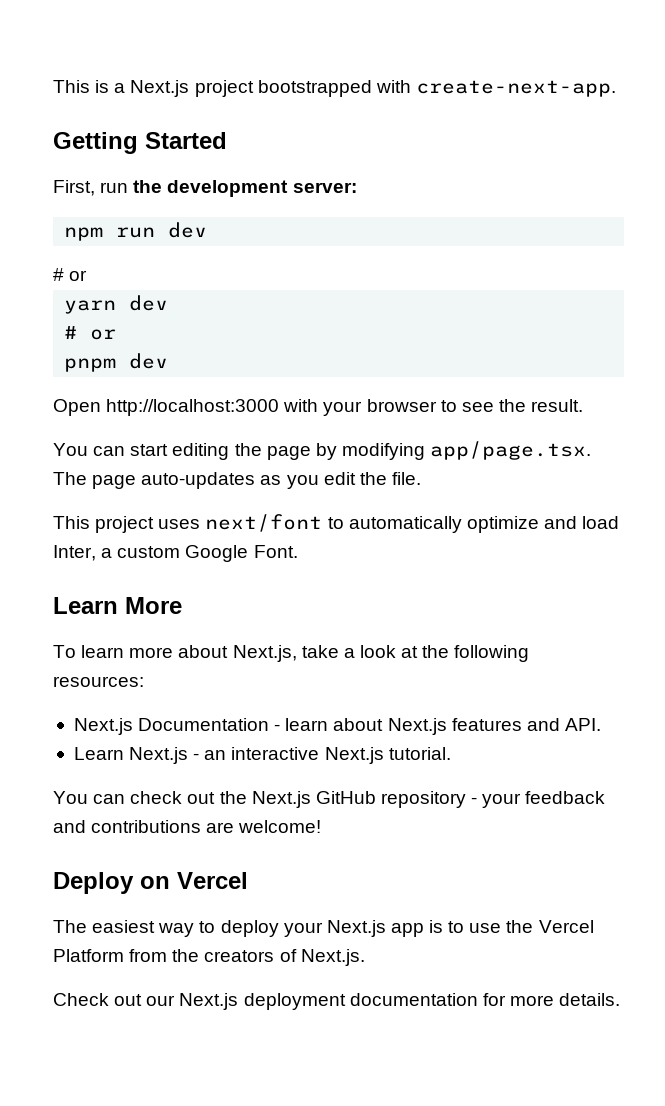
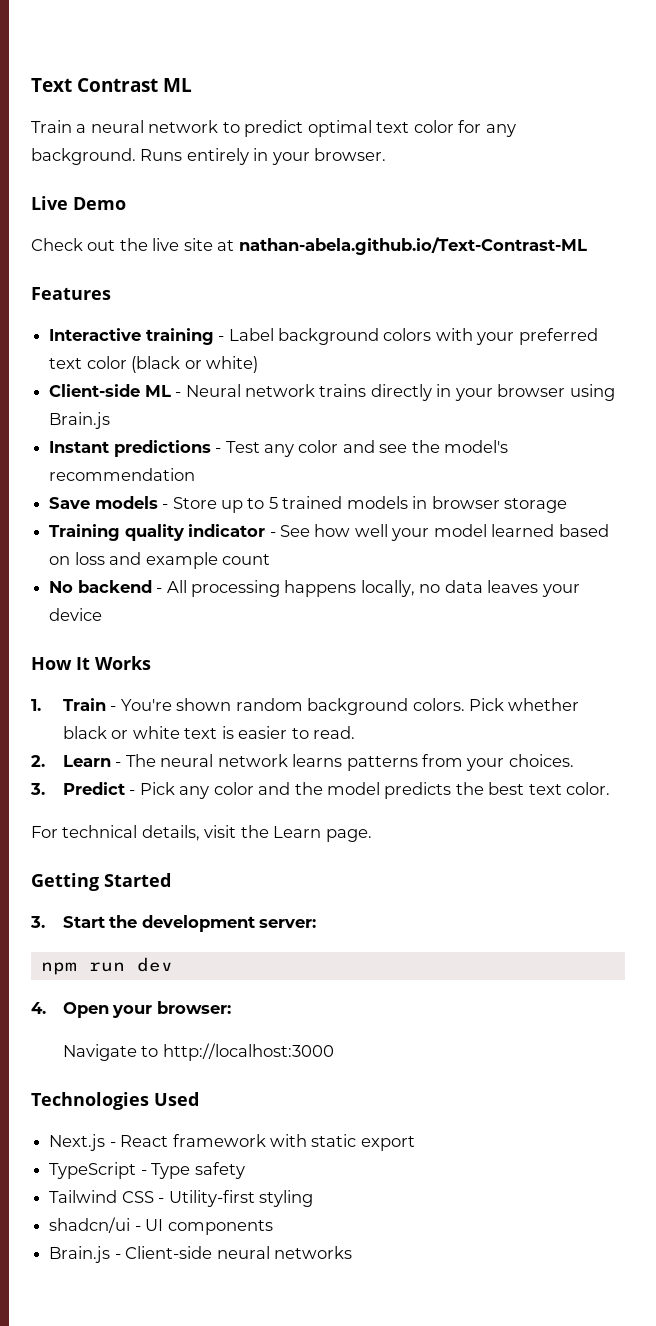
- This is a Next.js project bootstrapped with create-next-app.
+ Text Contrast ML
+ Train a neural network to predict optimal text color for any background. Runs entirely in your browser.
+ Live Demo
+ Check out the live site at nathan-abela.github.io/Text-Contrast-ML
+ Features
+ Interactive training - Label background colors with your preferred text color (black or white)
+ Client-side ML - Neural network trains directly in your browser using Brain.js
+ Instant predictions - Test any color and see the model's recommendation
+ Save models - Store up to 5 trained models in browser storage
+ Training quality indicator - See how well your model learned based on loss and example count
+ No backend - All processing happens locally, no data leaves your device
+ How It Works
+ 1. Train - You're shown random background colors. Pick whether black or white text is easier to read.
+ 2. Learn - The neural network learns patterns from your choices.
+ 3. Predict - Pick any color and the model predicts the best text color.
+ For technical details, visit the Learn page.
- First, run the development server:
+ 3. Start the development server:
  npm run dev
- # or
- yarn dev
- # or
- pnpm dev
- Open http://localhost:3000 with your browser to see the result.
- You can start editing the page by modifying app/page.tsx. The page auto-updates as you edit the file.
- This project uses next/font to automatically optimize and load Inter, a custom Google Font.
- Learn More
- To learn more about Next.js, take a look at the following resources:
- Next.js Documentation - learn about Next.js features and API.
- Learn Next.js - an interactive Next.js tutorial.
- You can check out the Next.js GitHub repository - your feedback and contributions are welcome!
- Deploy on Vercel
- The easiest way to deploy your Next.js app is to use the Vercel Platform from the creators of Next.js.
- Check out our Next.js deployment documentation for more details.
+ 4. Open your browser:
+ Navigate to http://localhost:3000
+ Technologies Used
+ Next.js - React framework with static export
+ TypeScript - Type safety
+ Tailwind CSS - Utility-first styling
+ shadcn/ui - UI components
+ Brain.js - Client-side neural networks

